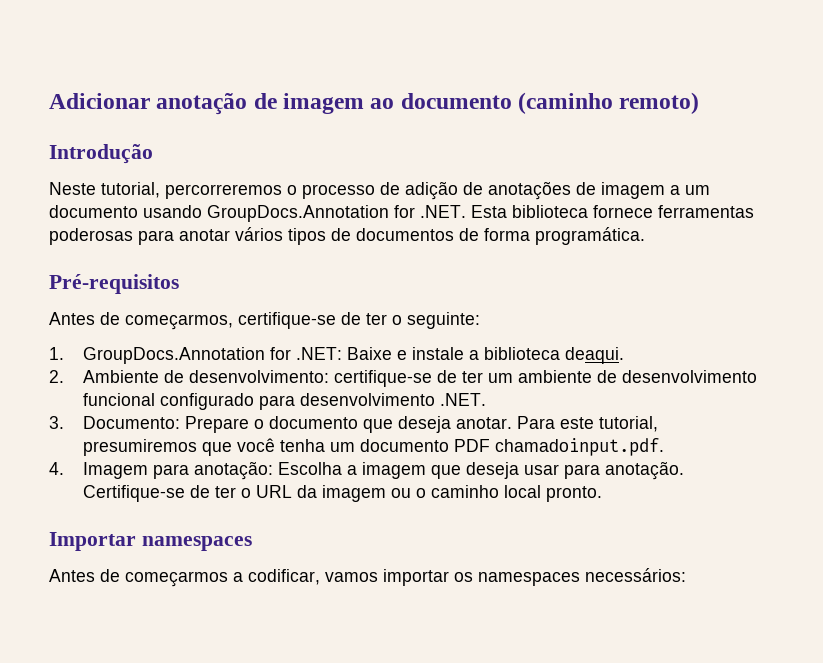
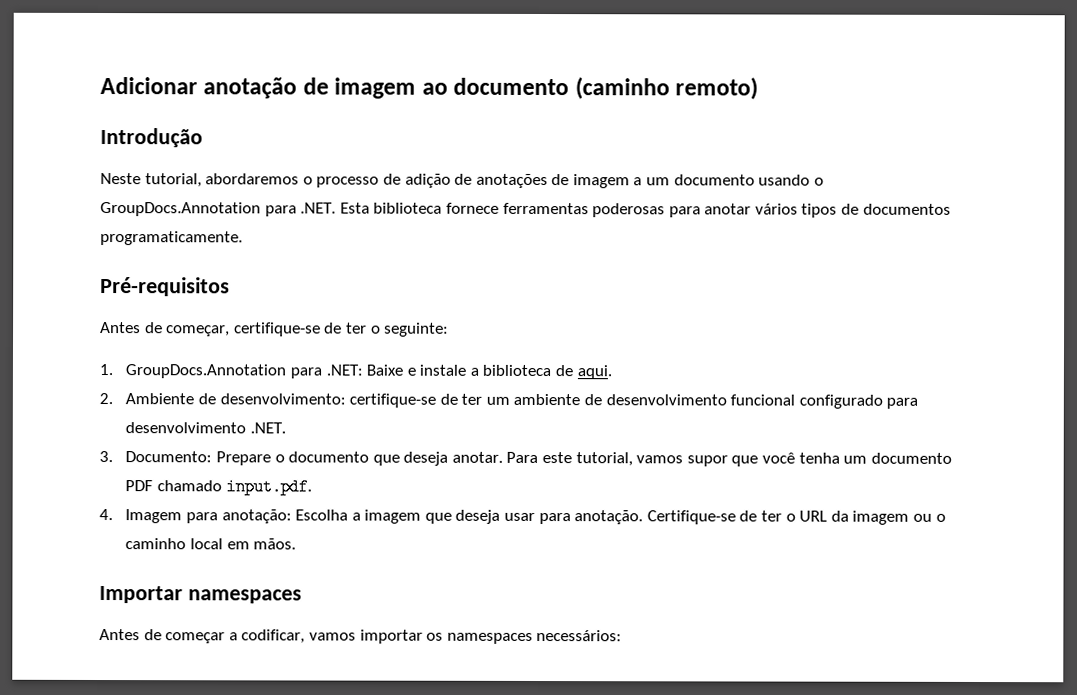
- Neste tutorial, percorreremos o processo de adição de anotações de imagem a um documento usando GroupDocs.Annotation for .NET. Esta biblioteca fornece ferramentas poderosas para anotar vários tipos de documentos de forma programática.
+ Neste tutorial, abordaremos o processo de adição de anotações de imagem a um documento usando o GroupDocs.Annotation para .NET. Esta biblioteca fornece ferramentas poderosas para anotar vários tipos de documentos programaticamente.
- Antes de começarmos, certifique-se de ter o seguinte:
+ Antes de começar, certifique-se de ter o seguinte:
- 1. GroupDocs.Annotation for .NET: Baixe e instale a biblioteca deaqui.
+ 1. GroupDocs.Annotation para .NET: Baixe e instale a biblioteca de aqui.
- Para este tutorial, presumiremos que você tenha um documento PDF chamadoinput.pdf.
+ Para este tutorial, vamos supor que você tenha um documento PDF chamado input.pdf.
- Certifique-se de ter o URL da imagem ou o caminho local pronto.
+ Certifique-se de ter o URL da imagem ou o caminho local em mãos.
- Antes de começarmos a codificar, vamos importar os namespaces necessários:
+ Antes de começar a codificar, vamos importar os namespaces necessários:

